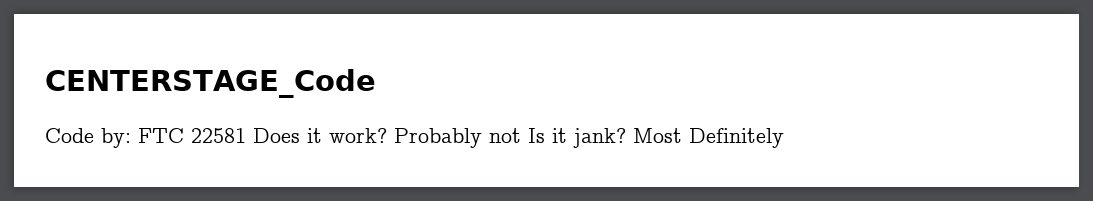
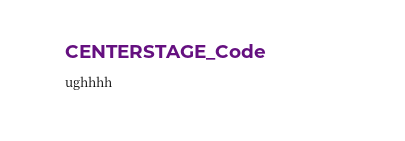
- Code by: FTC 22581 Does it work? Probably not Is it jank? Most Definitely
+ ughhhh

